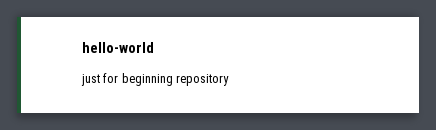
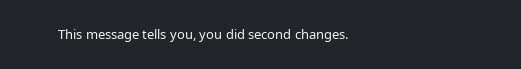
- hello-world
- just for beginning repository
+ This message tells you, you did second changes.

